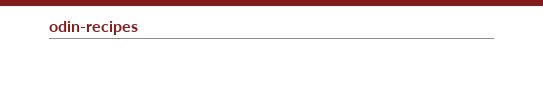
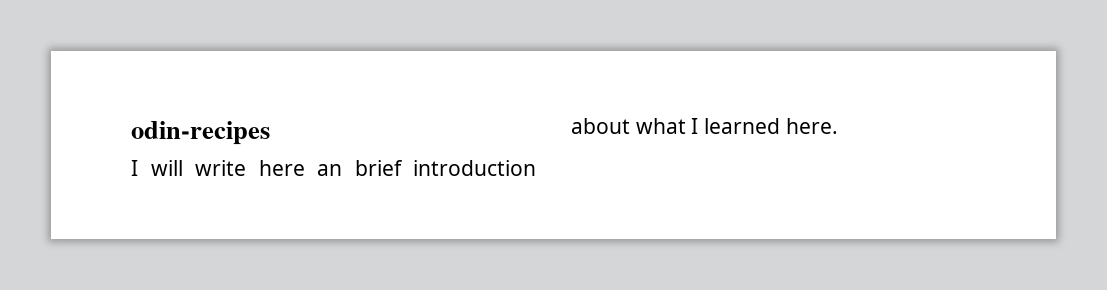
+ I will write here an brief introduction about what I learned here.

